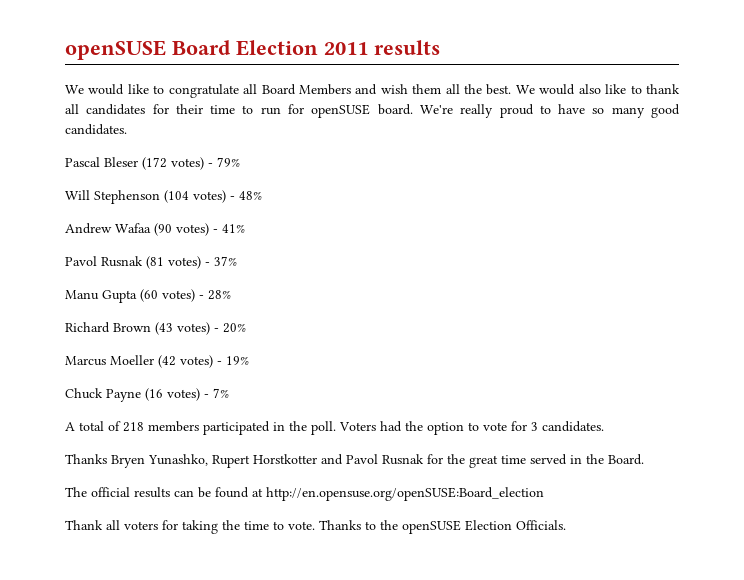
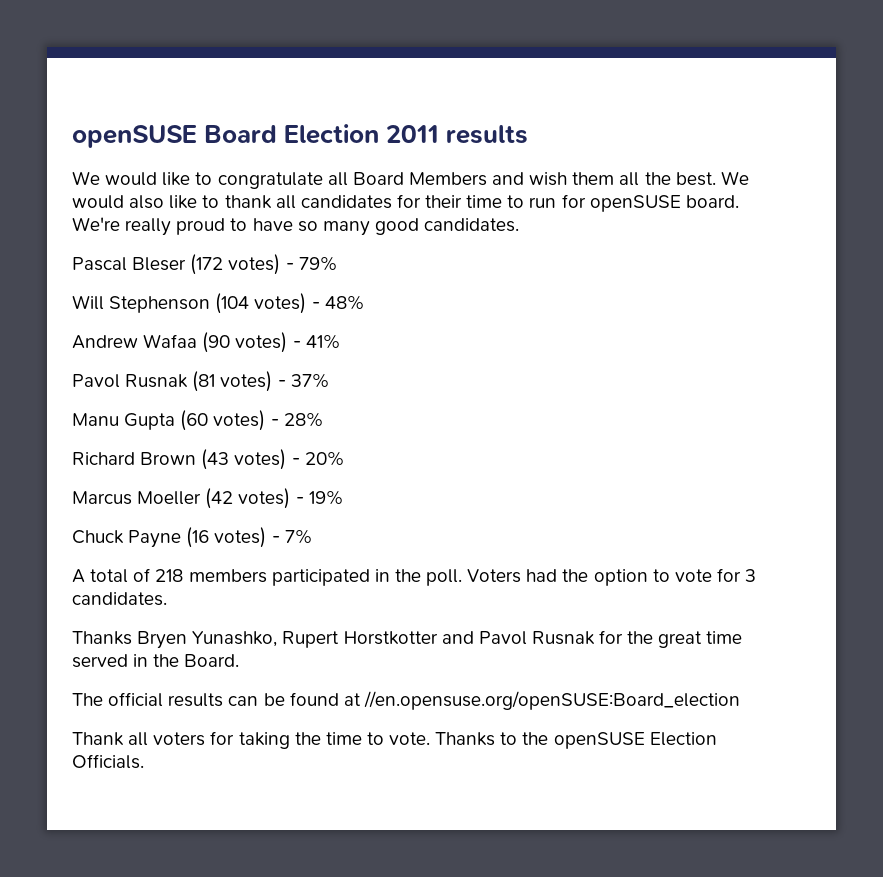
- The official results can be found at http://en.opensuse.org/openSUSE:Board_election
+ The official results can be found at //en.opensuse.org/openSUSE:Board_election

